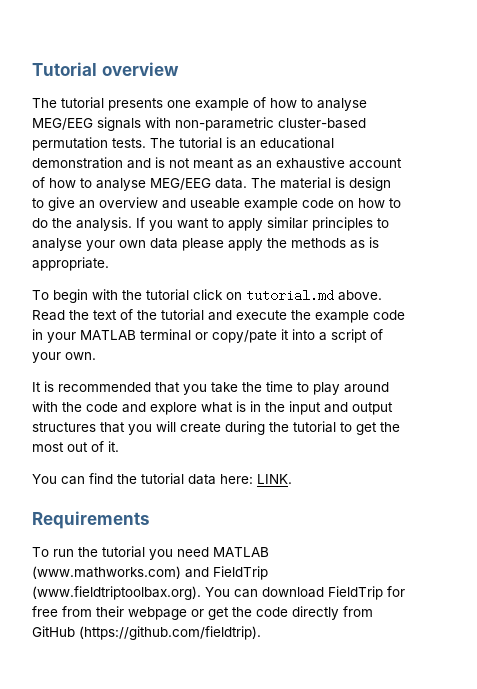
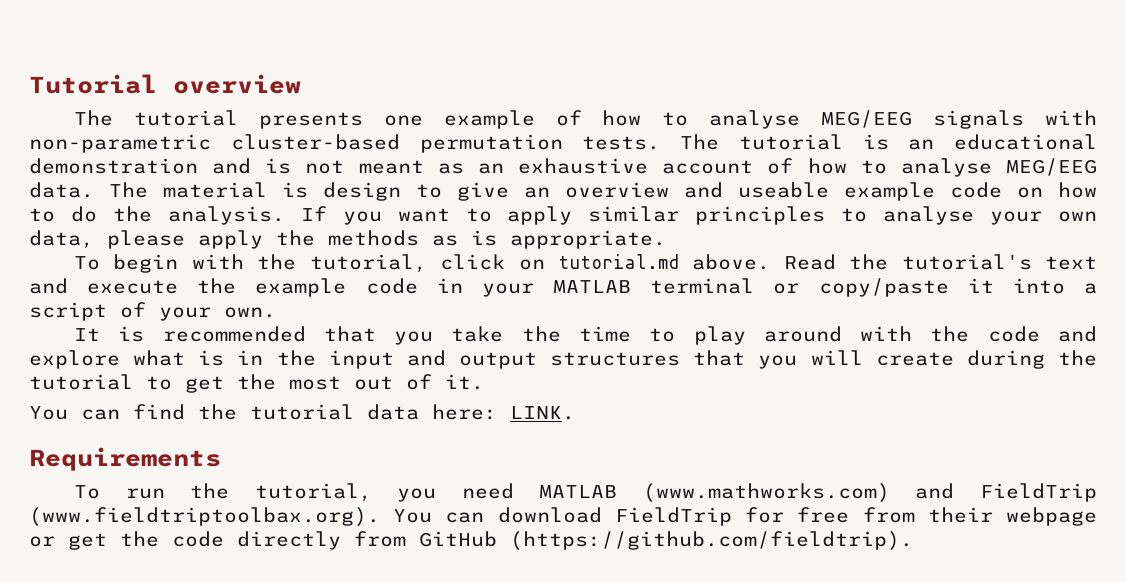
- If you want to apply similar principles to analyse your own data please apply the methods as is appropriate.
+ If you want to apply similar principles to analyse your own data, please apply the methods as is appropriate.
- To begin with the tutorial click on tutorial.md above.
+ To begin with the tutorial, click on tutorial.md above.
- Read the text of the tutorial and execute the example code in your MATLAB terminal or copy/pate it into a script of your own.
+ Read the tutorial's text and execute the example code in your MATLAB terminal or copy/paste it into a script of your own.
- To run the tutorial you need MATLAB (www.mathworks.com) and FieldTrip (www.fieldtriptoolbax.org). You can download FieldTrip for free from their webpage or get the code directly from GitHub (https://github.com/fieldtrip).
+ To run the tutorial, you need MATLAB (www.mathworks.com) and FieldTrip (www.fieldtriptoolbax.org). You can download FieldTrip for free from their webpage or get the code directly from GitHub (https://github.com/fieldtrip).

